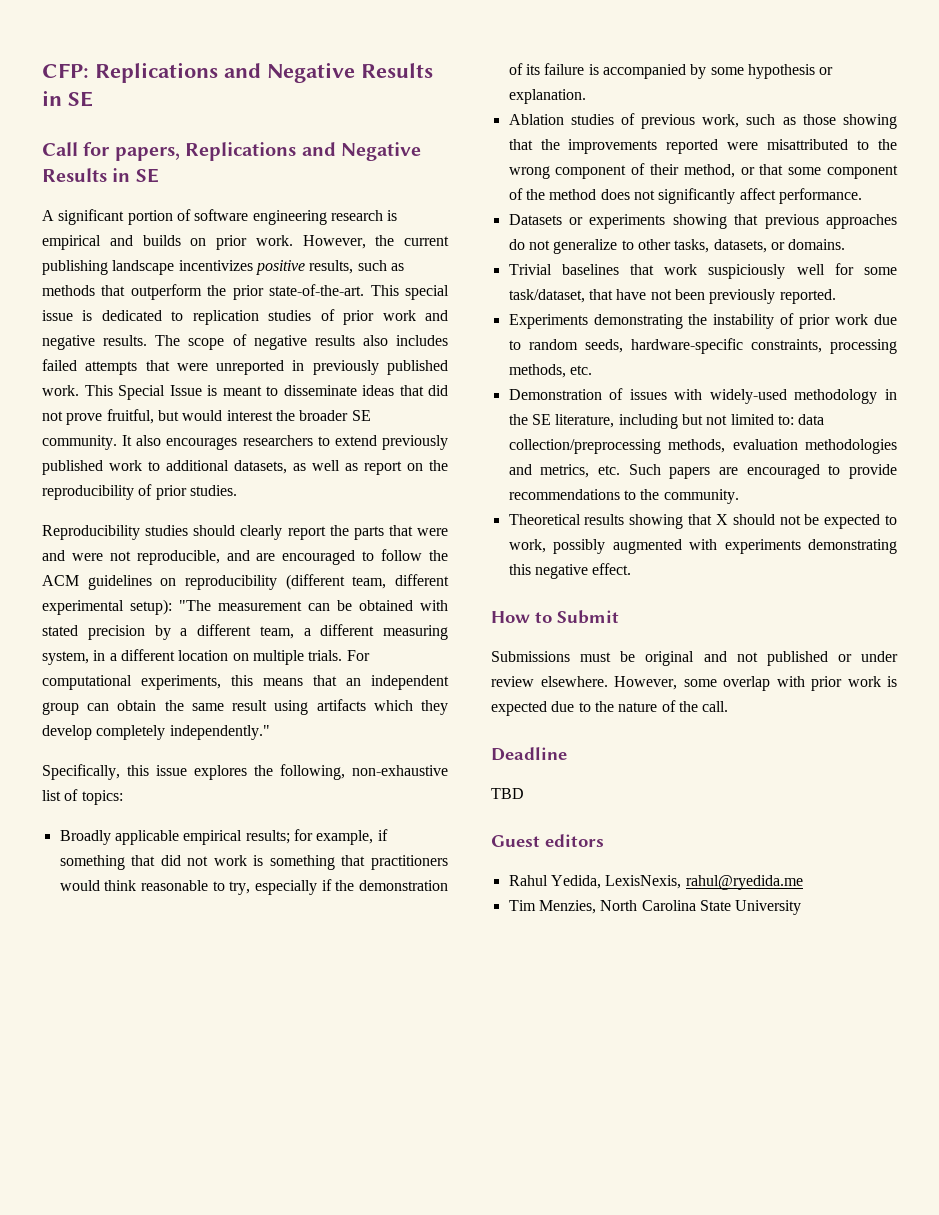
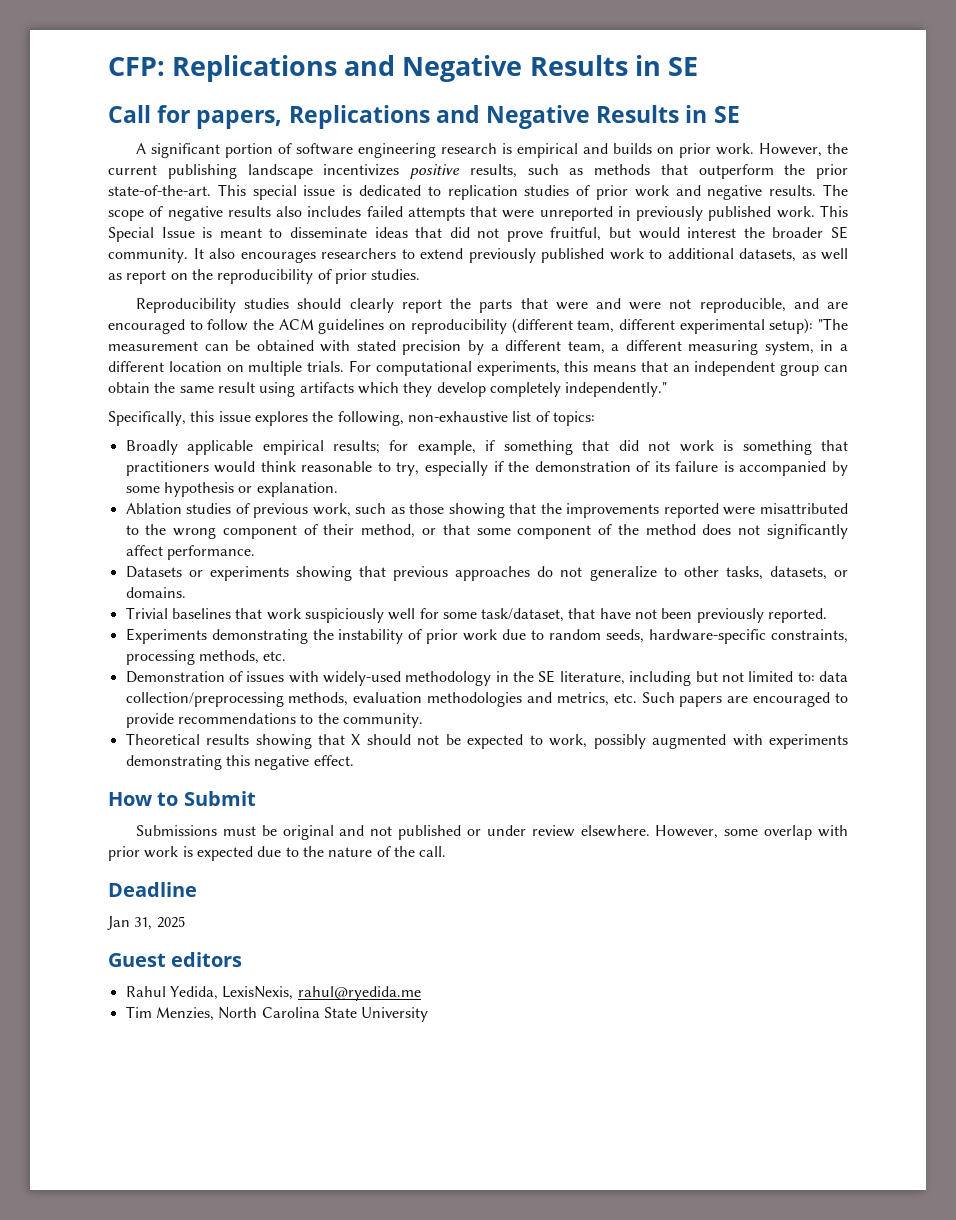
- TBD
+ Jan 31, 2025

